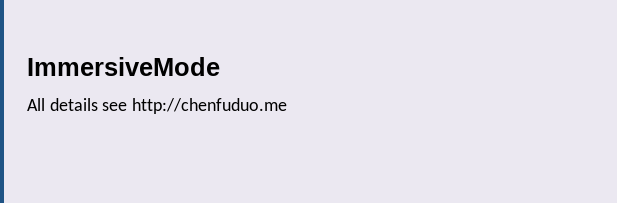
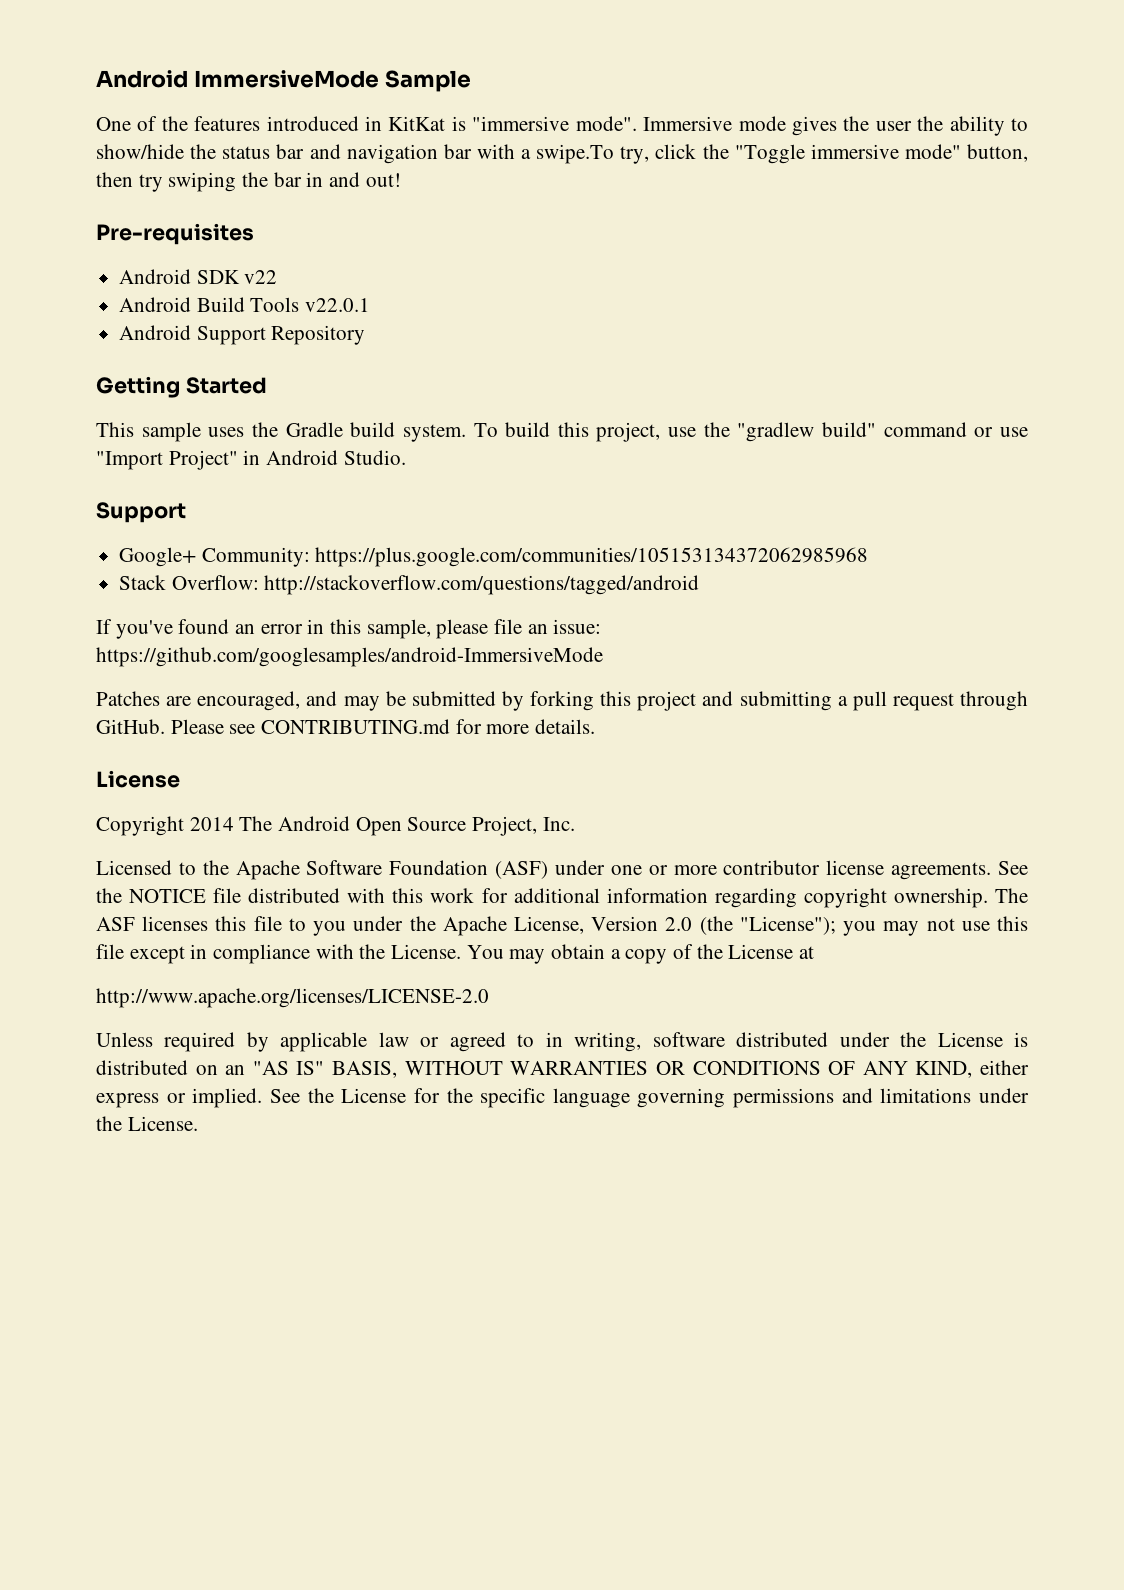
- ImmersiveMode
- All details see http://chenfuduo.me
+ Android ImmersiveMode Sample
+ One of the features introduced in KitKat is "immersive mode". Immersive mode gives the user the ability to show/hide the status bar and navigation bar with a swipe.To try, click the "Toggle immersive mode" button, then try swiping the bar in and out!
+ Pre-requisites
+ Android SDK v22
+ Android Build Tools v22.0.1
+ Android Support Repository
+ Getting Started
+ This sample uses the Gradle build system. To build this project, use the "gradlew build" command or use "Import Project" in Android Studio.
+ Support
+ Google+ Community: https://plus.google.com/communities/105153134372062985968
+ Stack Overflow: http://stackoverflow.com/questions/tagged/android
+ If you've found an error in this sample, please file an issue: https://github.com/googlesamples/android-ImmersiveMode
+ Patches are encouraged, and may be submitted by forking this project and submitting a pull request through GitHub. Please see CONTRIBUTING.md for more details.
+ License
+ Copyright 2014 The Android Open Source Project, Inc.
+ Licensed to the Apache Software Foundation (ASF) under one or more contributor license agreements. See the NOTICE file distributed with this work for additional information regarding copyright ownership. The ASF licenses this file to you under the Apache License, Version 2.0 (the "License"); you may not use this file except in compliance with the License. You may obtain a copy of the License at
+ http://www.apache.org/licenses/LICENSE-2.0
+ Unless required by applicable law or agreed to in writing, software distributed under the License is distributed on an "AS IS" BASIS, WITHOUT WARRANTIES OR CONDITIONS OF ANY KIND, either express or implied. See the License for the specific language governing permissions and limitations under the License.

